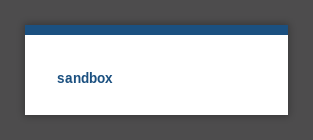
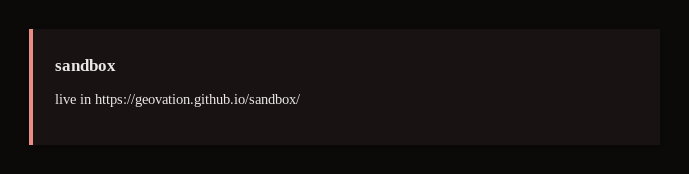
+ live in https://geovation.github.io/sandbox/

